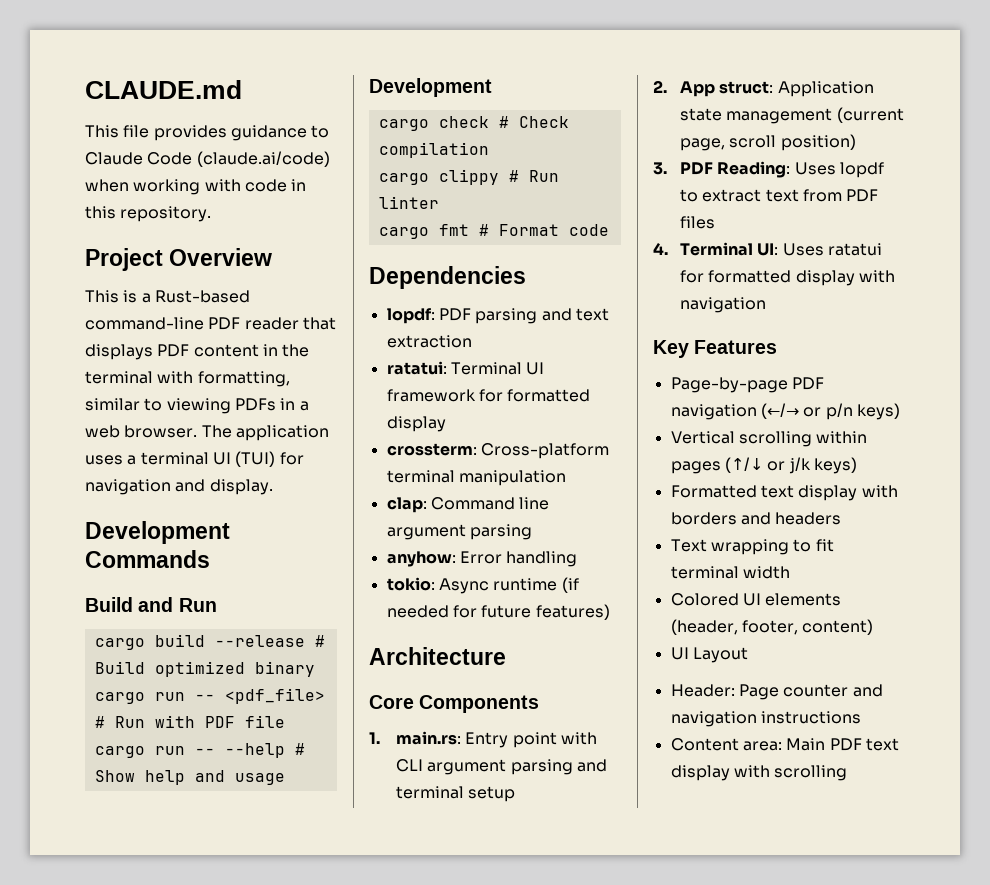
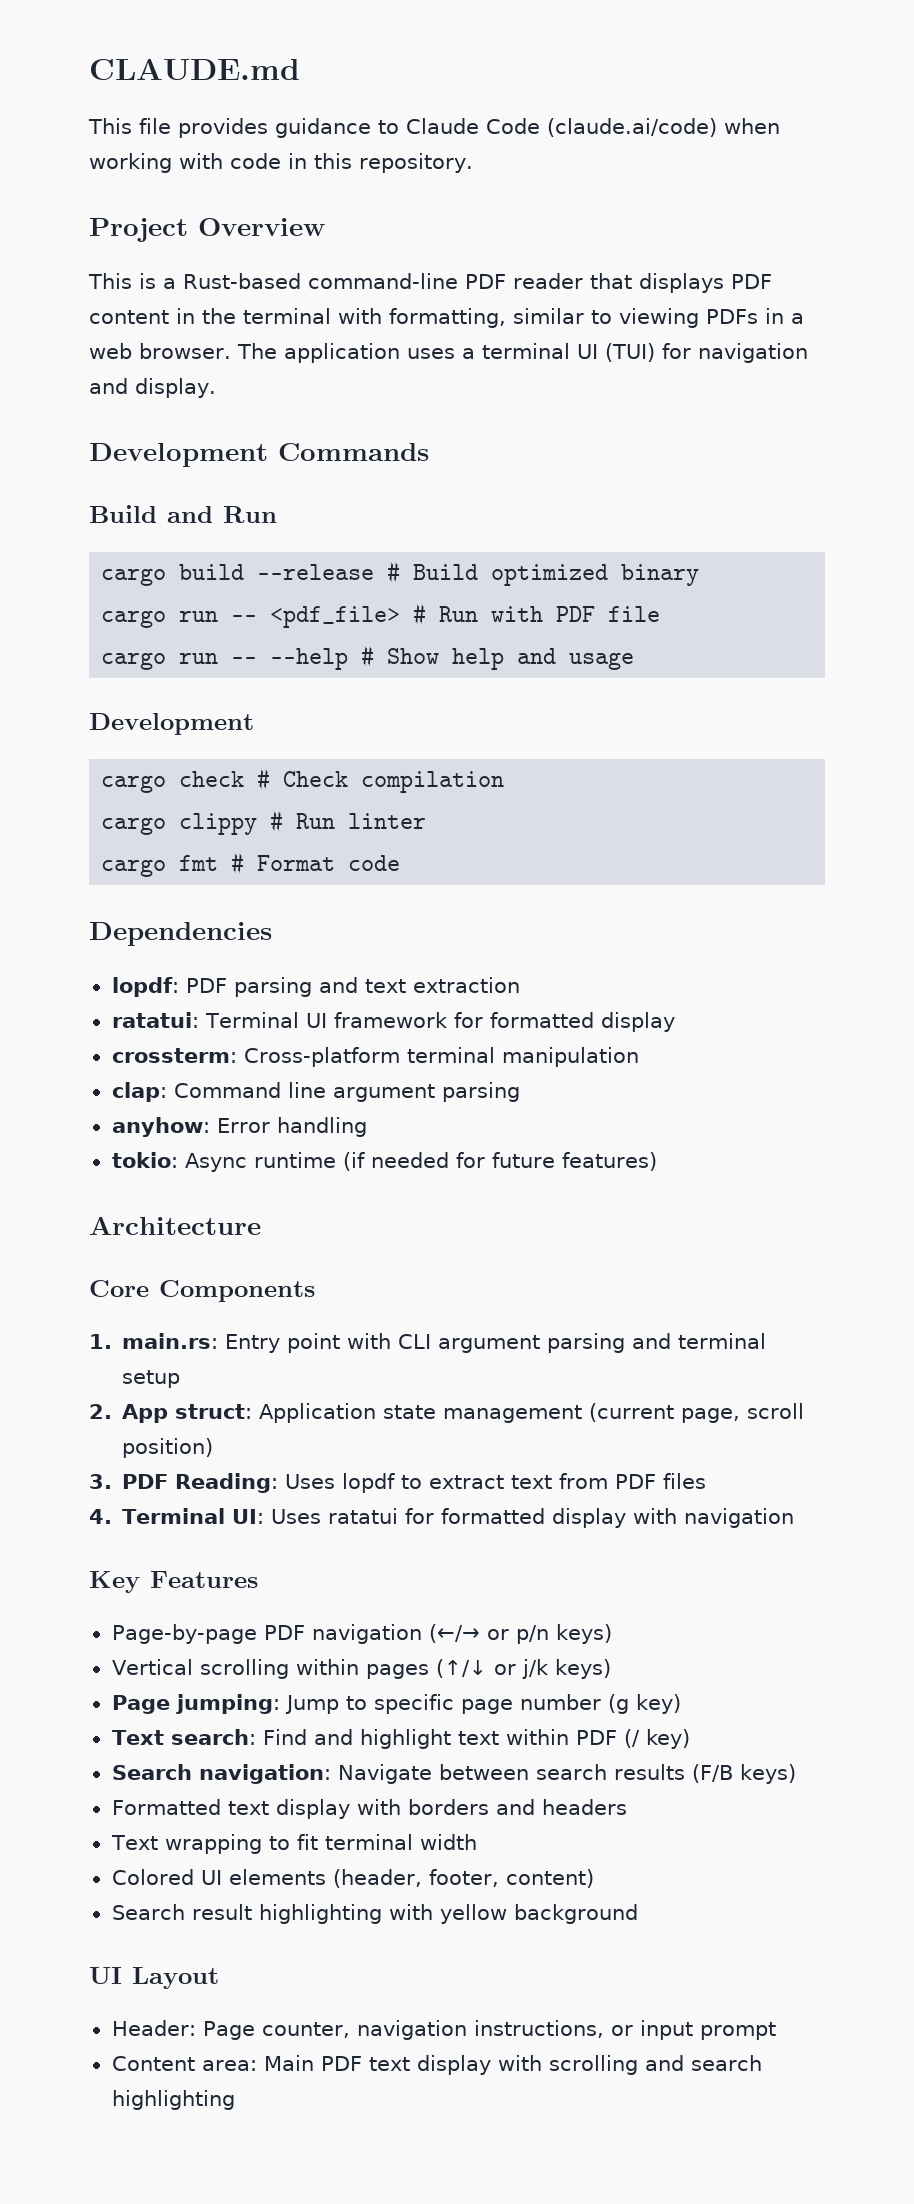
+ Page jumping: Jump to specific page number (g key)
+ Text search: Find and highlight text within PDF (/ key)
+ Search navigation: Navigate between search results (F/B keys)
+ Search result highlighting with yellow background
  UI Layout
- Header: Page counter and navigation instructions
+ Header: Page counter, navigation instructions, or input prompt
- Content area: Main PDF text display with scrolling
+ Content area: Main PDF text display with scrolling and search highlighting

